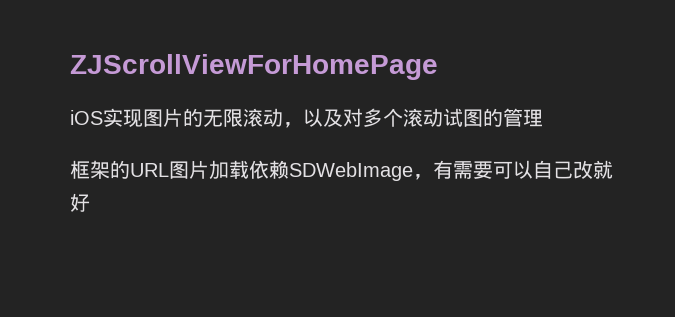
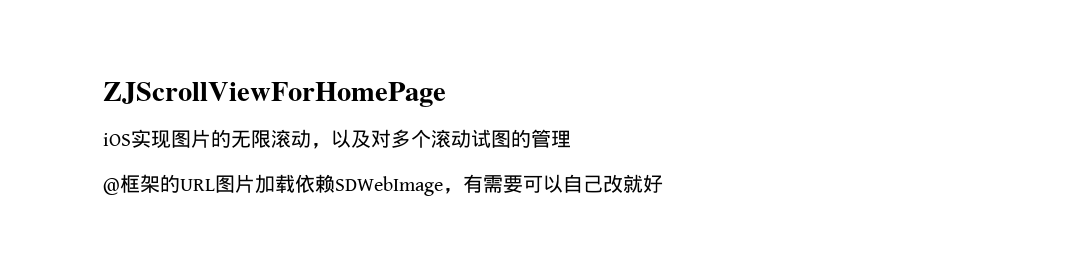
- 框架的URL图片加载依赖SDWebImage，有需要可以自己改就好
+ @框架的URL图片加载依赖SDWebImage，有需要可以自己改就好

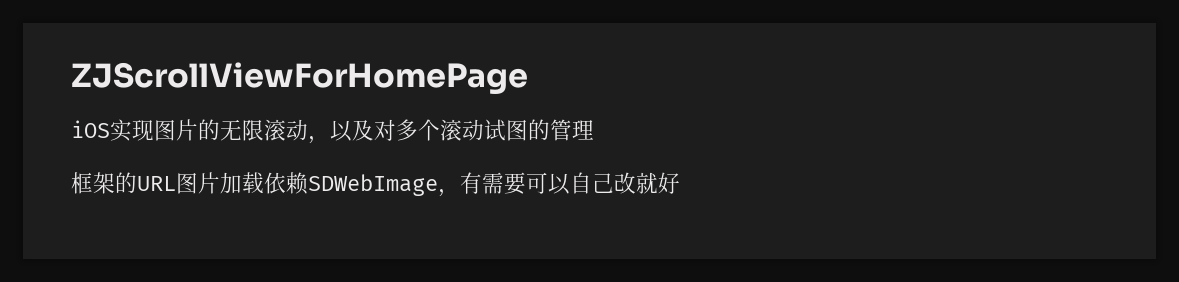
- @框架的URL图片加载依赖SDWebImage，有需要可以自己改就好
+ 框架的URL图片加载依赖SDWebImage，有需要可以自己改就好

